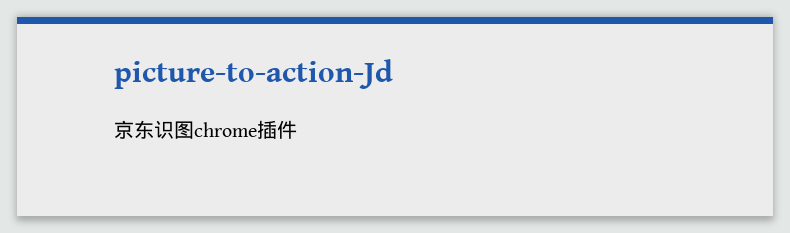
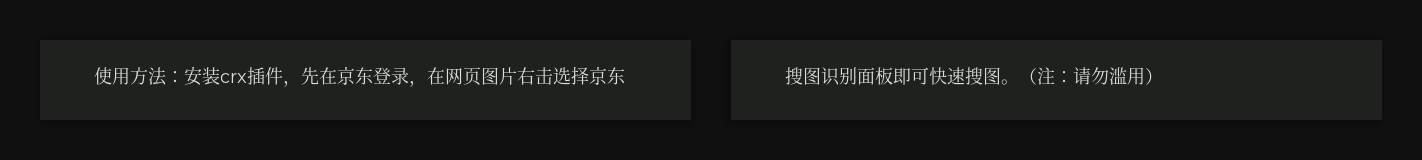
- picture-to-action-Jd
- 京东识图chrome插件
+ 使用方法：安装crx插件，先在京东登录，在网页图片右击选择京东搜图识别面板即可快速搜图。（注：请勿滥用）

